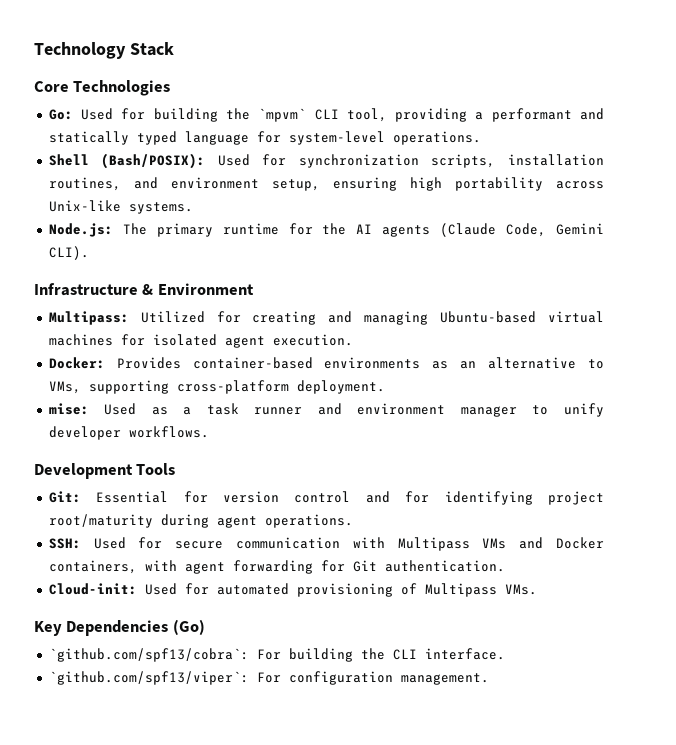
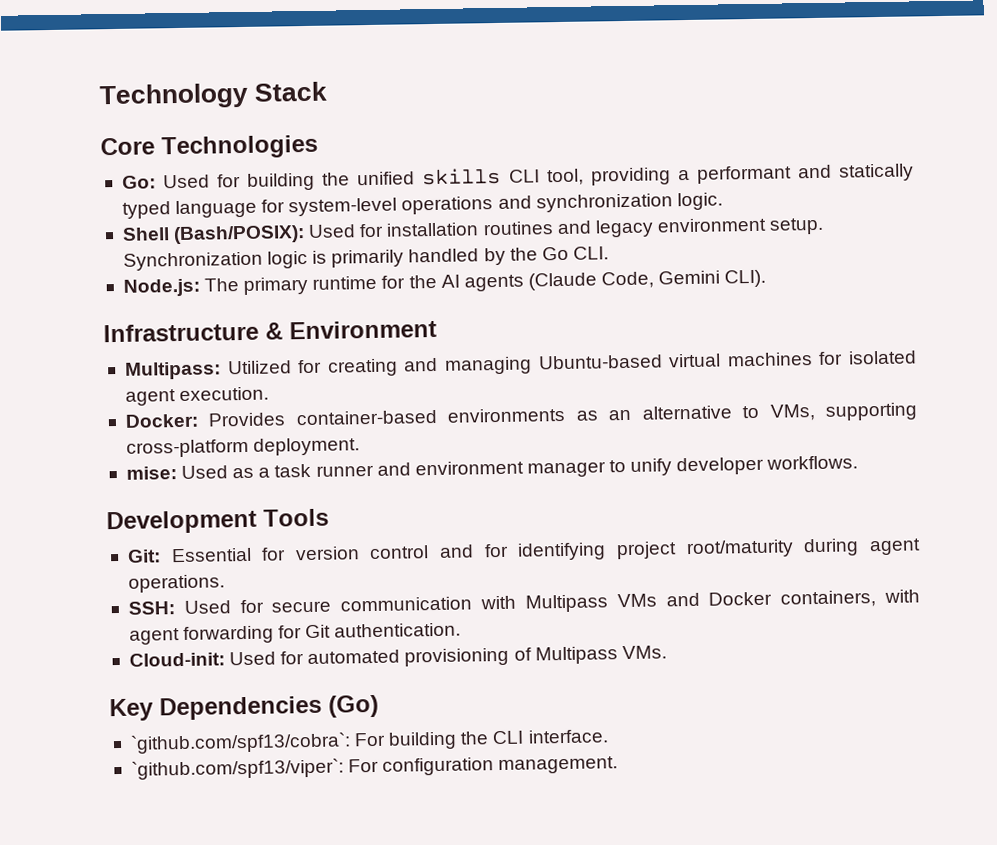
- Go: Used for building the `mpvm` CLI tool, providing a performant and statically typed language for system-level operations.
+ Go: Used for building the unified skills CLI tool, providing a performant and statically typed language for system-level operations and synchronization logic.
- Shell (Bash/POSIX): Used for synchronization scripts, installation routines, and environment setup, ensuring high portability across Unix-like systems.
+ Shell (Bash/POSIX): Used for installation routines and legacy environment setup. Synchronization logic is primarily handled by the Go CLI.

